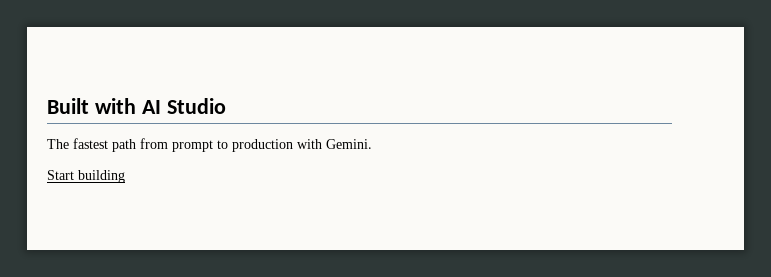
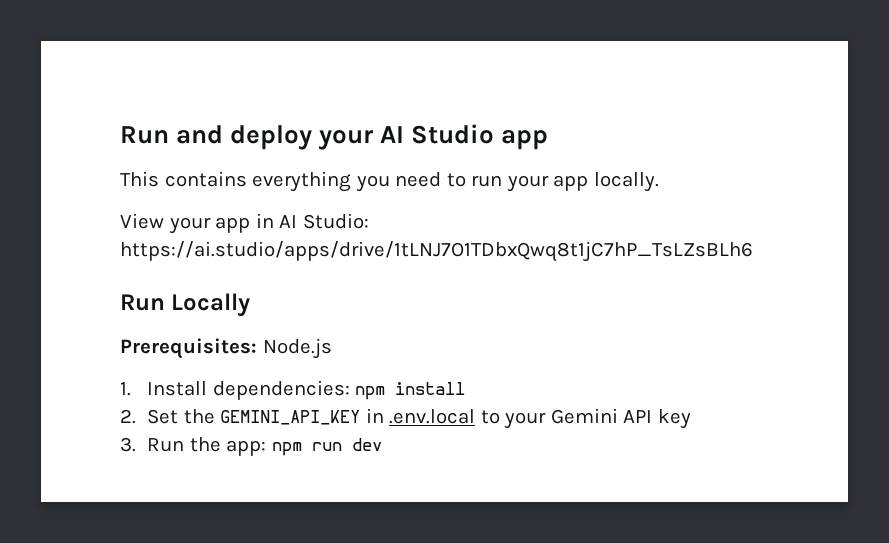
- Built with AI Studio
- The fastest path from prompt to production with Gemini.
- Start building
+ Run and deploy your AI Studio app
+ This contains everything you need to run your app locally.
+ View your app in AI Studio: https://ai.studio/apps/drive/1tLNJ7O1TDbxQwq8t1jC7hP_TsLZsBLh6
+ Run Locally
+ Prerequisites: Node.js
+ 1. Install dependencies: npm install
+ 2. Set the GEMINI_API_KEY in .env.local to your Gemini API key
+ 3. Run the app: npm run dev

